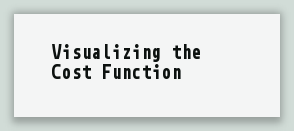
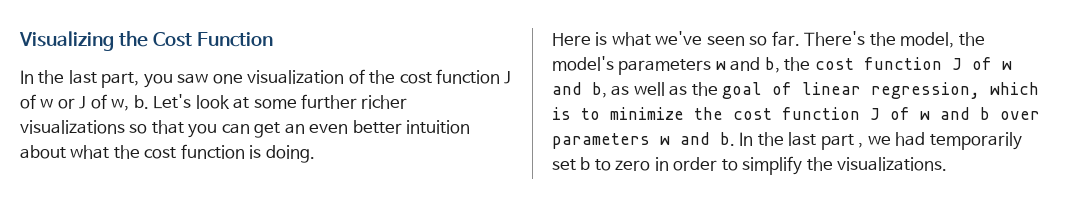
+ In the last part, you saw one visualization of the cost function J of w or J of w, b. Let's look at some further richer visualizations so that you can get an even better intuition about what the cost function is doing.
+ Here is what we've seen so far. There's the model, the model's parameters w and b, the cost function J of w and b, as well as the goal of linear regression, which is to minimize the cost function J of w and b over parameters w and b. In the last part , we had temporarily set b to zero in order to simplify the visualizations.

